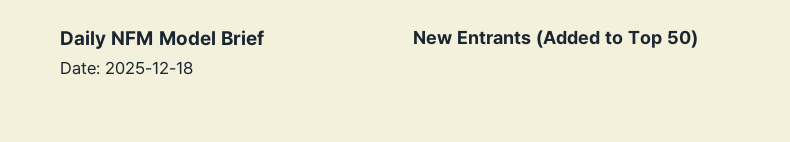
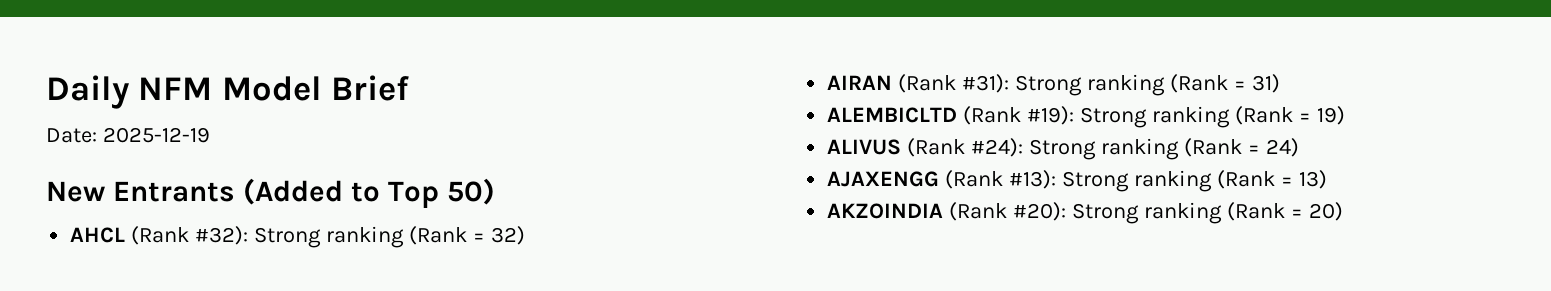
- Date: 2025-12-18
+ Date: 2025-12-19
+ AHCL (Rank #32): Strong ranking (Rank = 32)
+ AIRAN (Rank #31): Strong ranking (Rank = 31)
+ ALEMBICLTD (Rank #19): Strong ranking (Rank = 19)
+ ALIVUS (Rank #24): Strong ranking (Rank = 24)
+ AJAXENGG (Rank #13): Strong ranking (Rank = 13)
+ AKZOINDIA (Rank #20): Strong ranking (Rank = 20)

